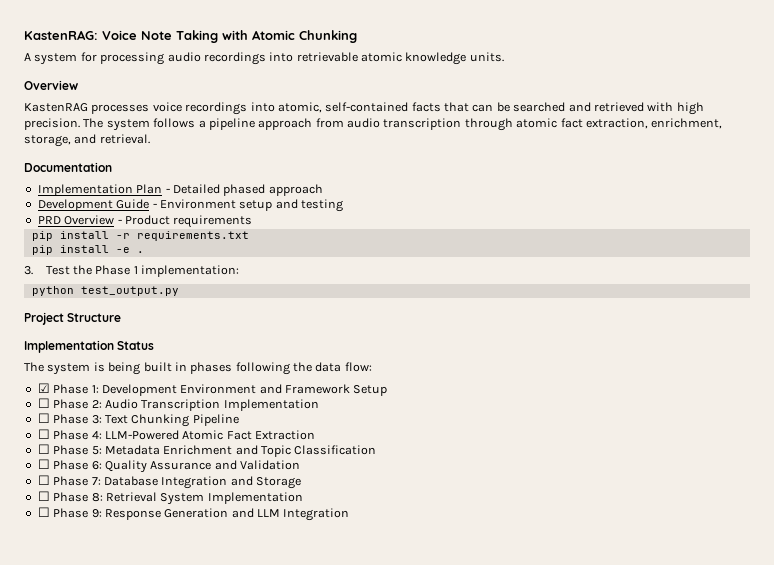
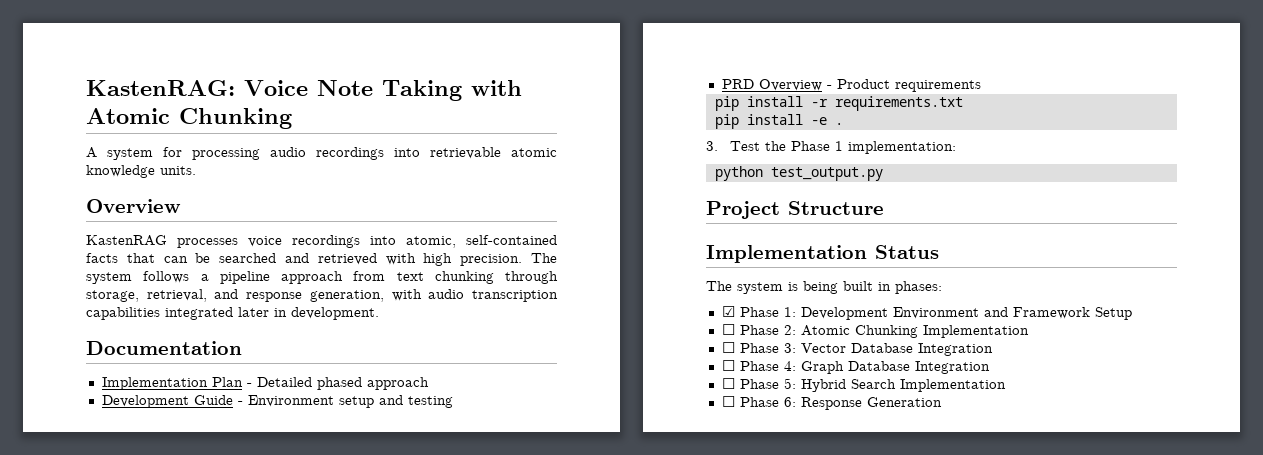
- The system follows a pipeline approach from audio transcription through atomic fact extraction, enrichment, storage, and retrieval.
+ The system follows a pipeline approach from text chunking through storage, retrieval, and response generation, with audio transcription capabilities integrated later in development.
- The system is being built in phases following the data flow:
+ The system is being built in phases:
- ☐ Phase 2: Audio Transcription Implementation
+ ☐ Phase 2: Atomic Chunking Implementation
- ☐ Phase 3: Text Chunking Pipeline
+ ☐ Phase 3: Vector Database Integration
- ☐ Phase 4: LLM-Powered Atomic Fact Extraction
+ ☐ Phase 4: Graph Database Integration
- ☐ Phase 5: Metadata Enrichment and Topic Classification
- ☐ Phase 6: Quality Assurance and Validation
- ☐ Phase 7: Database Integration and Storage
- ☐ Phase 8: Retrieval System Implementation
- ☐ Phase 9: Response Generation and LLM Integration
+ ☐ Phase 5: Hybrid Search Implementation
+ ☐ Phase 6: Response Generation

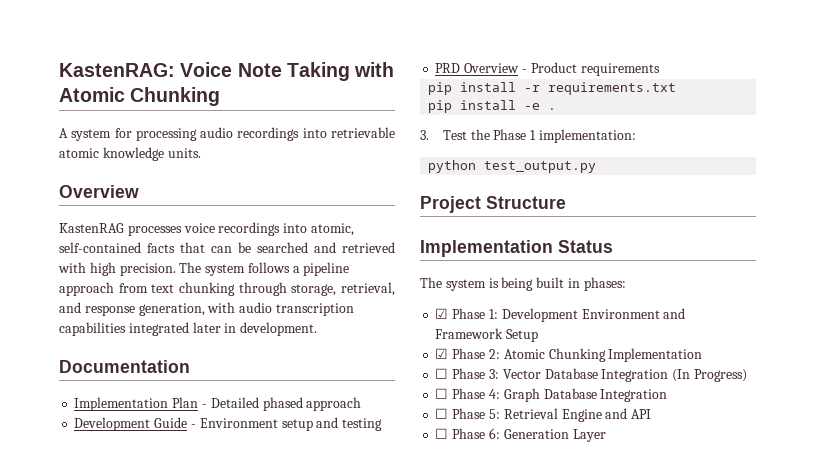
- ☐ Phase 2: Atomic Chunking Implementation
+ ☑ Phase 2: Atomic Chunking Implementation
- ☐ Phase 3: Vector Database Integration
+ ☐ Phase 3: Vector Database Integration (In Progress)
- ☐ Phase 5: Hybrid Search Implementation
+ ☐ Phase 5: Retrieval Engine and API
- ☐ Phase 6: Response Generation
+ ☐ Phase 6: Generation Layer

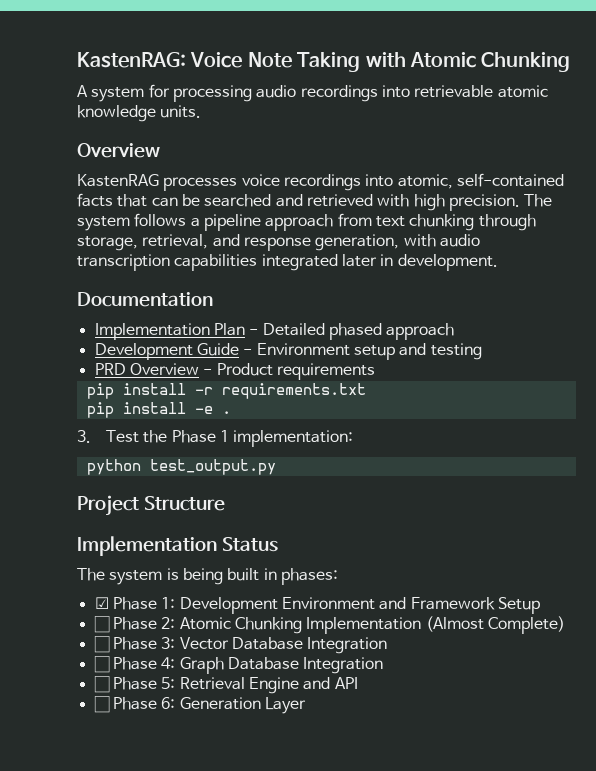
- ☑ Phase 2: Atomic Chunking Implementation
+ ☐ Phase 2: Atomic Chunking Implementation (Almost Complete)
- ☐ Phase 3: Vector Database Integration (In Progress)
+ ☐ Phase 3: Vector Database Integration

